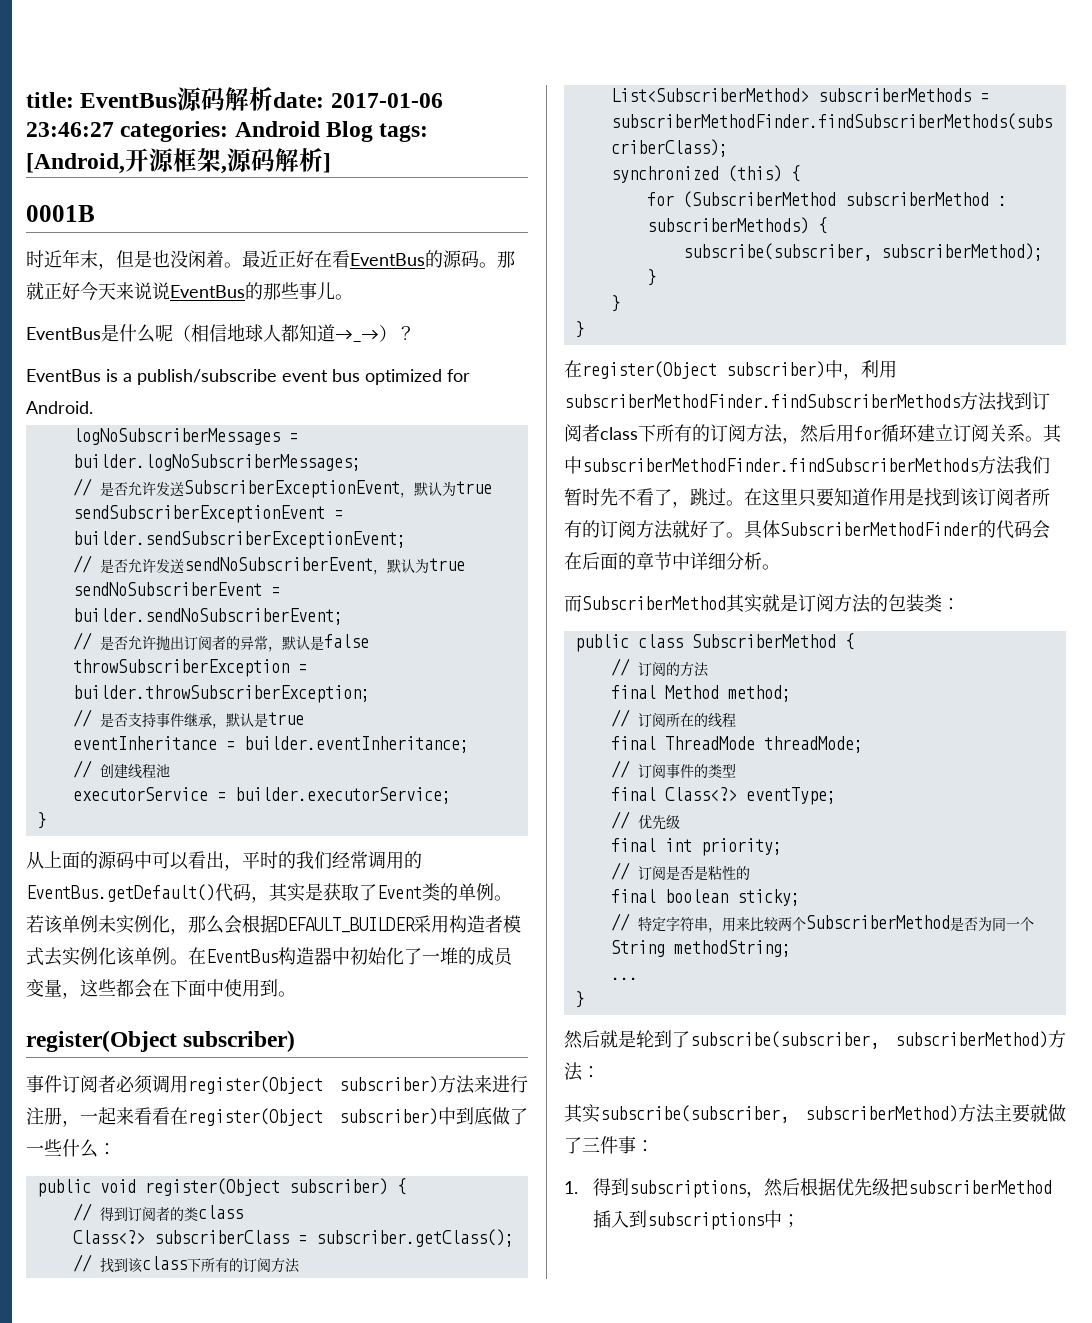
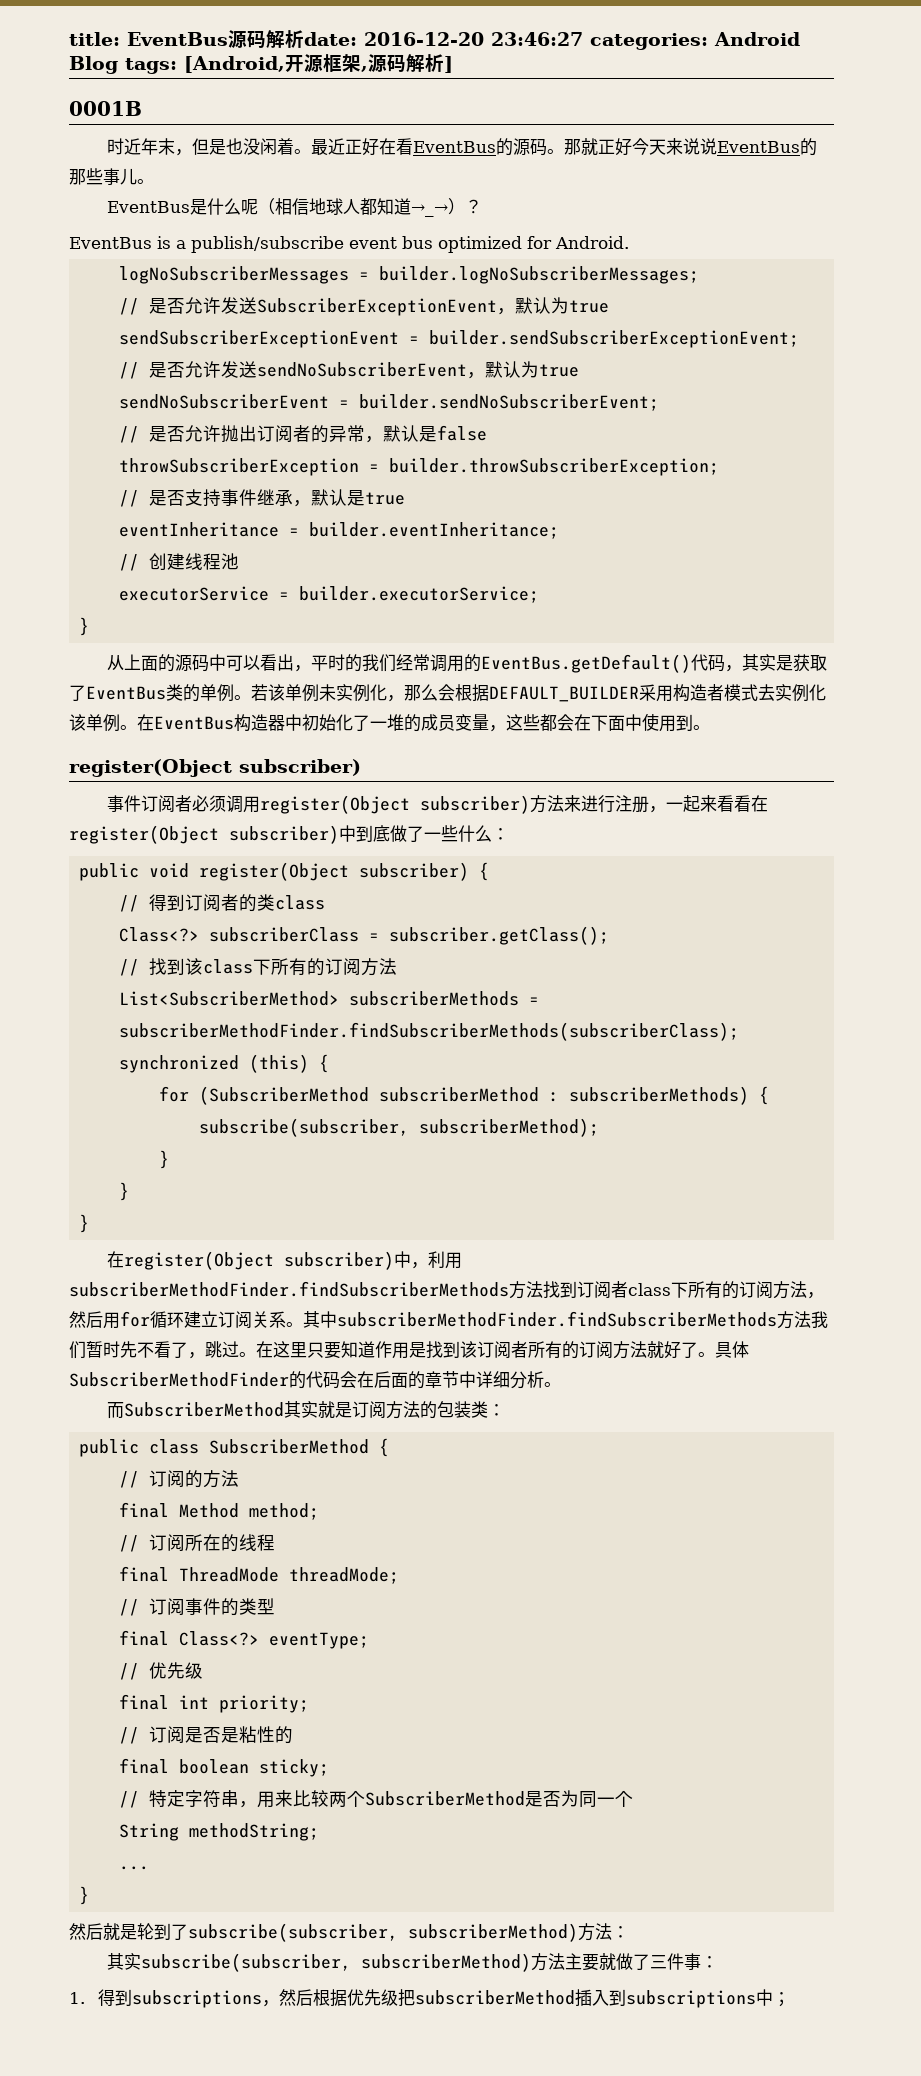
- title: EventBus源码解析date: 2017-01-06 23:46:27 categories: Android Blog tags: [Android,开源框架,源码解析]
+ title: EventBus源码解析date: 2016-12-20 23:46:27 categories: Android Blog tags: [Android,开源框架,源码解析]
- 从上面的源码中可以看出，平时的我们经常调用的EventBus.getDefault()代码，其实是获取了Event类的单例。
+ 从上面的源码中可以看出，平时的我们经常调用的EventBus.getDefault()代码，其实是获取了EventBus类的单例。

